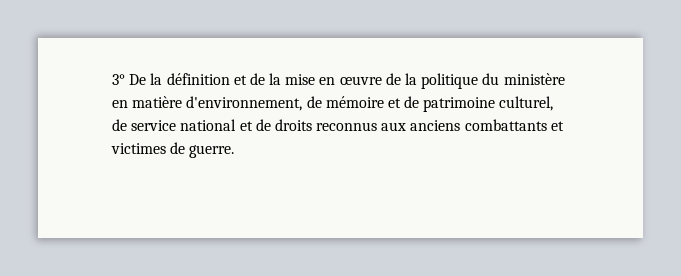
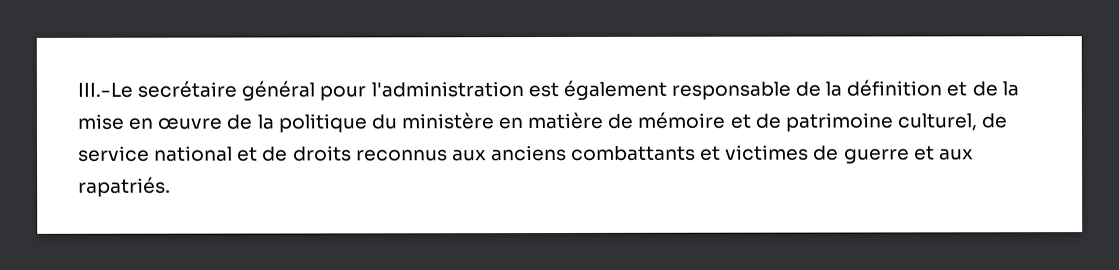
- 3° De la définition et de la mise en œuvre de la politique du ministère en matière d'environnement, de mémoire et de patrimoine culturel, de service national et de droits reconnus aux anciens combattants et victimes de guerre.
+ III.-Le secrétaire général pour l'administration est également responsable de la définition et de la mise en œuvre de la politique du ministère en matière de mémoire et de patrimoine culturel, de service national et de droits reconnus aux anciens combattants et victimes de guerre et aux rapatriés.

